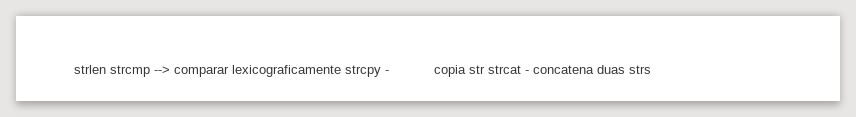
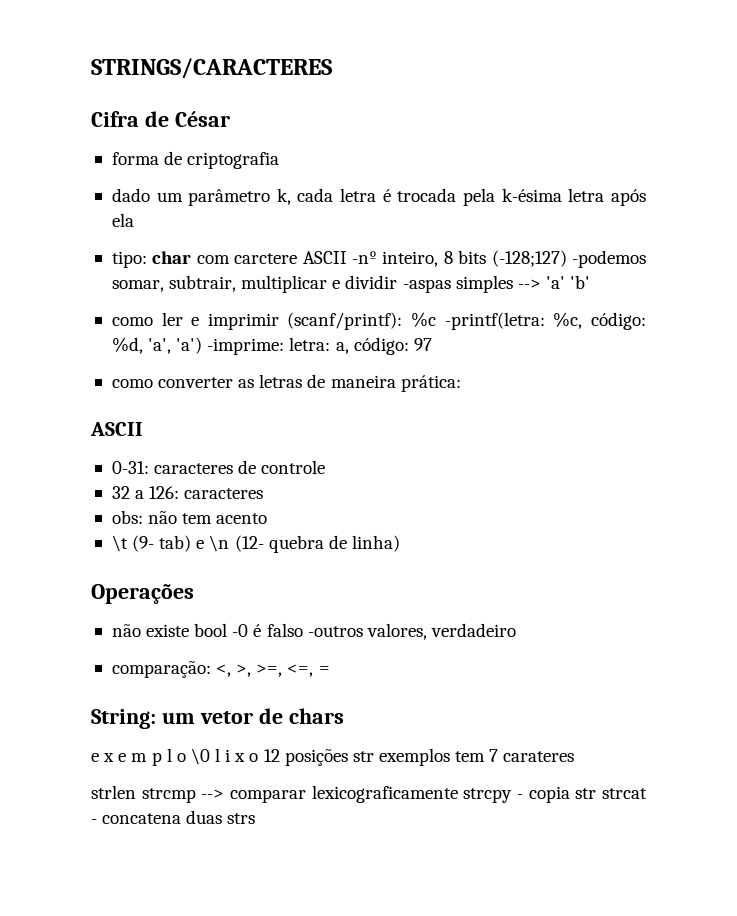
+ STRINGS/CARACTERES
+ Cifra de César
+ forma de criptografia
+ dado um parâmetro k, cada letra é trocada pela k-ésima letra após ela
+ tipo: char com carctere ASCII -nº inteiro, 8 bits (-128;127) -podemos somar, subtrair, multiplicar e dividir -aspas simples --> 'a' 'b'
+ como ler e imprimir (scanf/printf): %c -printf(letra: %c, código: %d, 'a', 'a') -imprime: letra: a, código: 97
+ como converter as letras de maneira prática:
+ ASCII
+ 0-31: caracteres de controle
+ 32 a 126: caracteres
+ obs: não tem acento
+ \t (9- tab) e \n (12- quebra de linha)
+ Operações
+ não existe bool -0 é falso -outros valores, verdadeiro
+ comparação: <, >, >=, <=, =
+ String: um vetor de chars
+ e x e m p l o \0 l i x o 12 posições str exemplos tem 7 carateres

